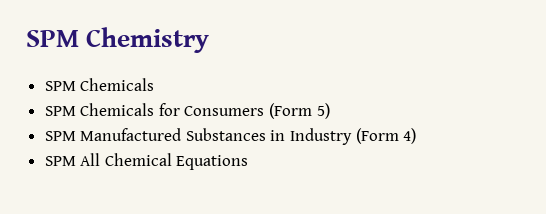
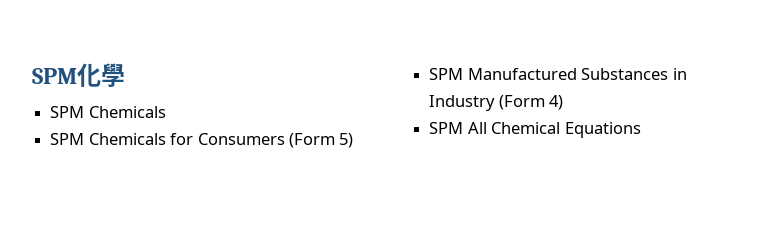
- SPM Chemistry
+ SPM化學

